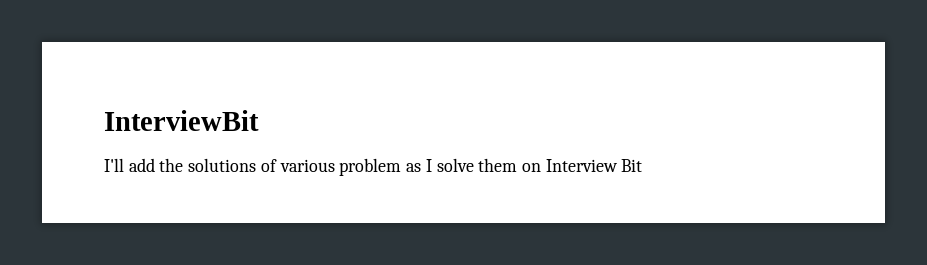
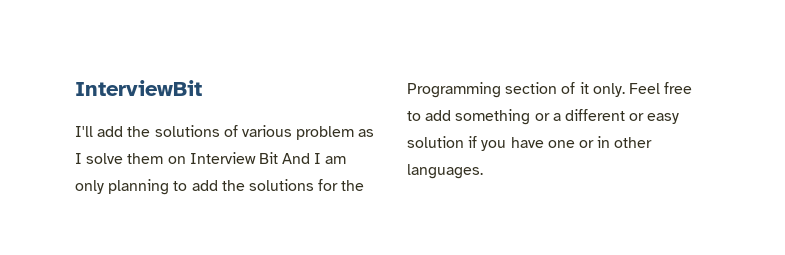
- I'll add the solutions of various problem as I solve them on Interview Bit
+ I'll add the solutions of various problem as I solve them on Interview Bit And I am only planning to add the solutions for the Programming section of it only. Feel free to add something or a different or easy solution if you have one or in other languages.

